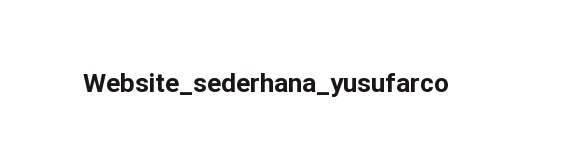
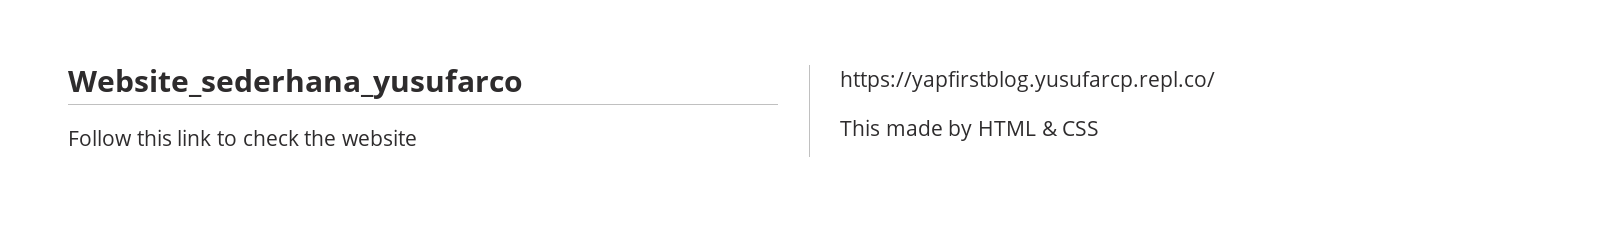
+ Follow this link to check the website https://yapfirstblog.yusufarcp.repl.co/
+ This made by HTML & CSS

